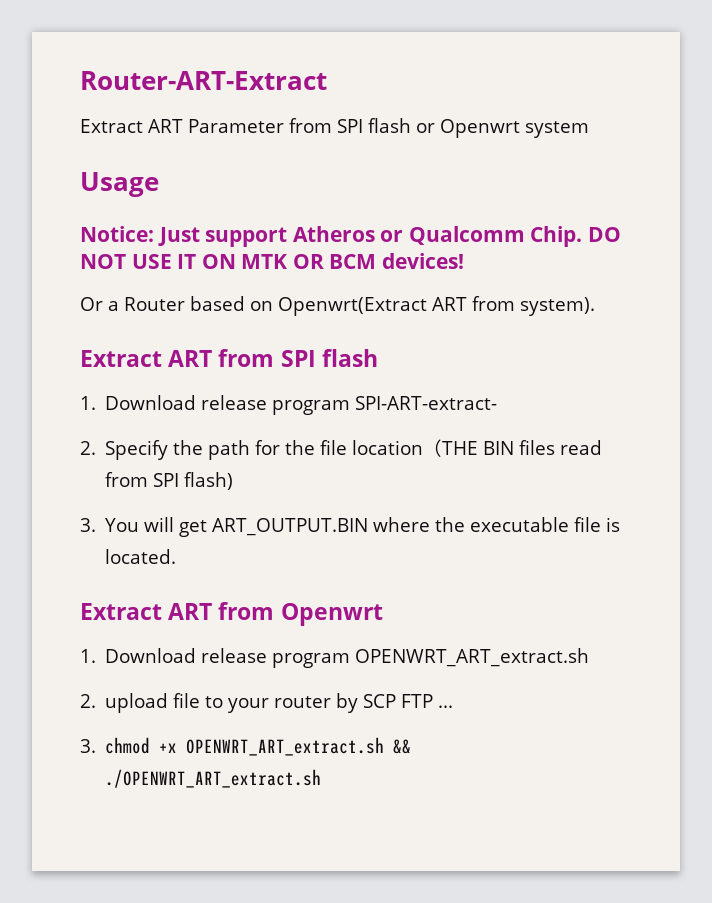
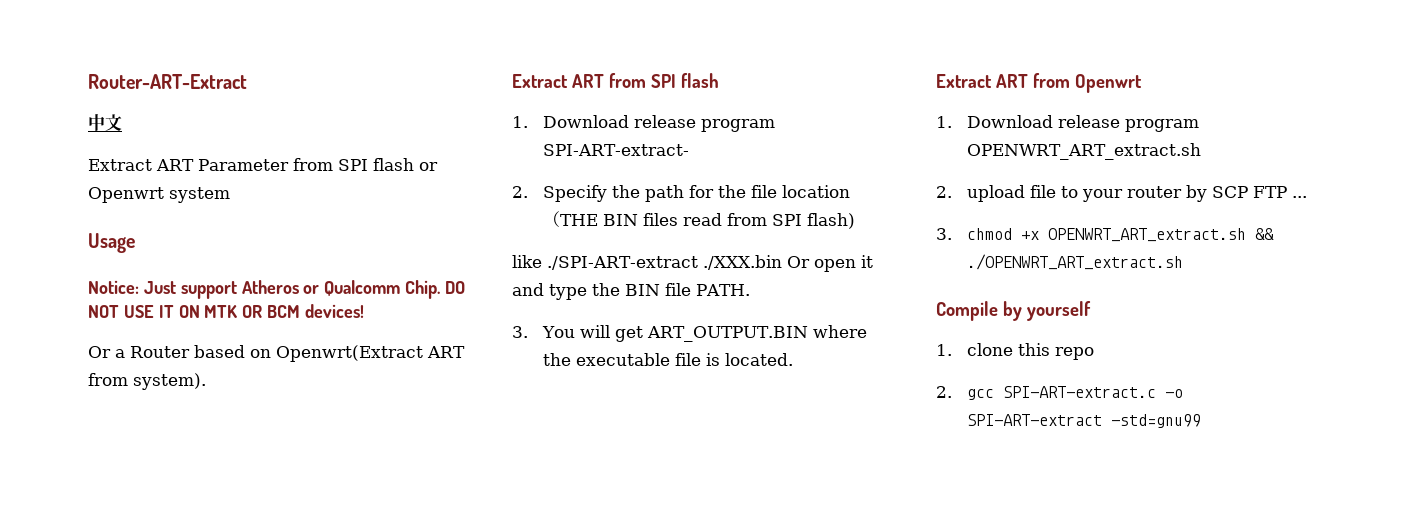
+ 中文
+ like ./SPI-ART-extract ./XXX.bin Or open it and type the BIN file PATH.
+ Compile by yourself
+ 1. clone this repo
+ 2. gcc SPI-ART-extract.c -o SPI-ART-extract -std=gnu99

